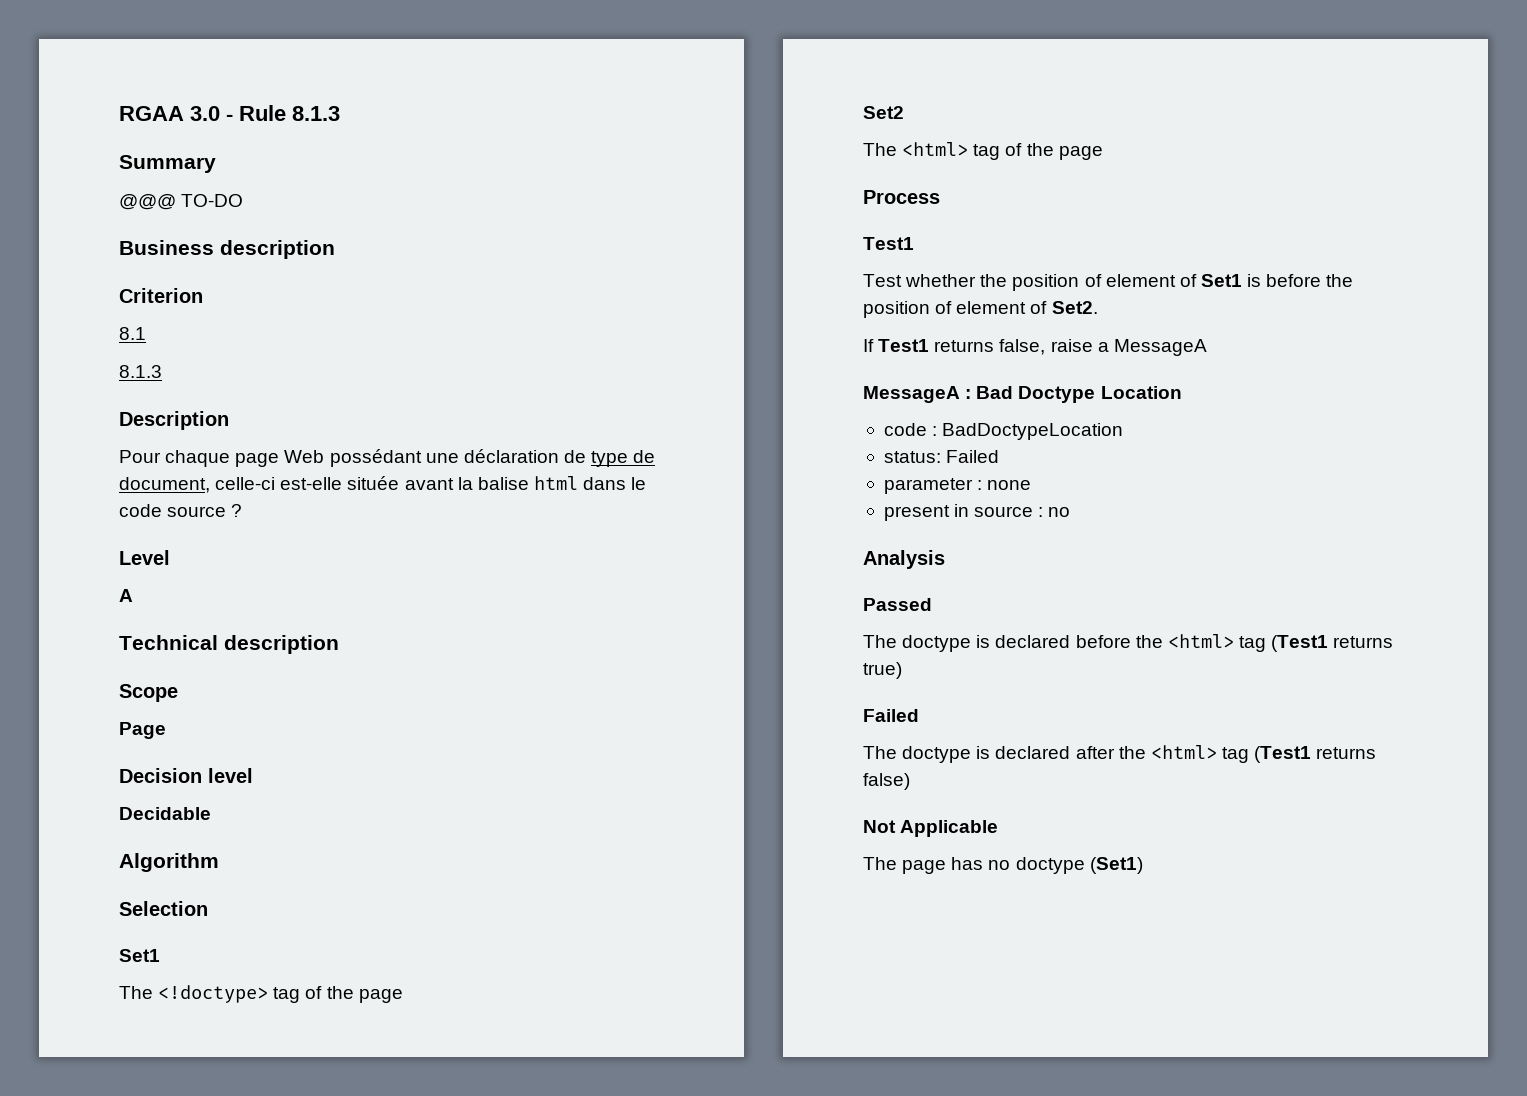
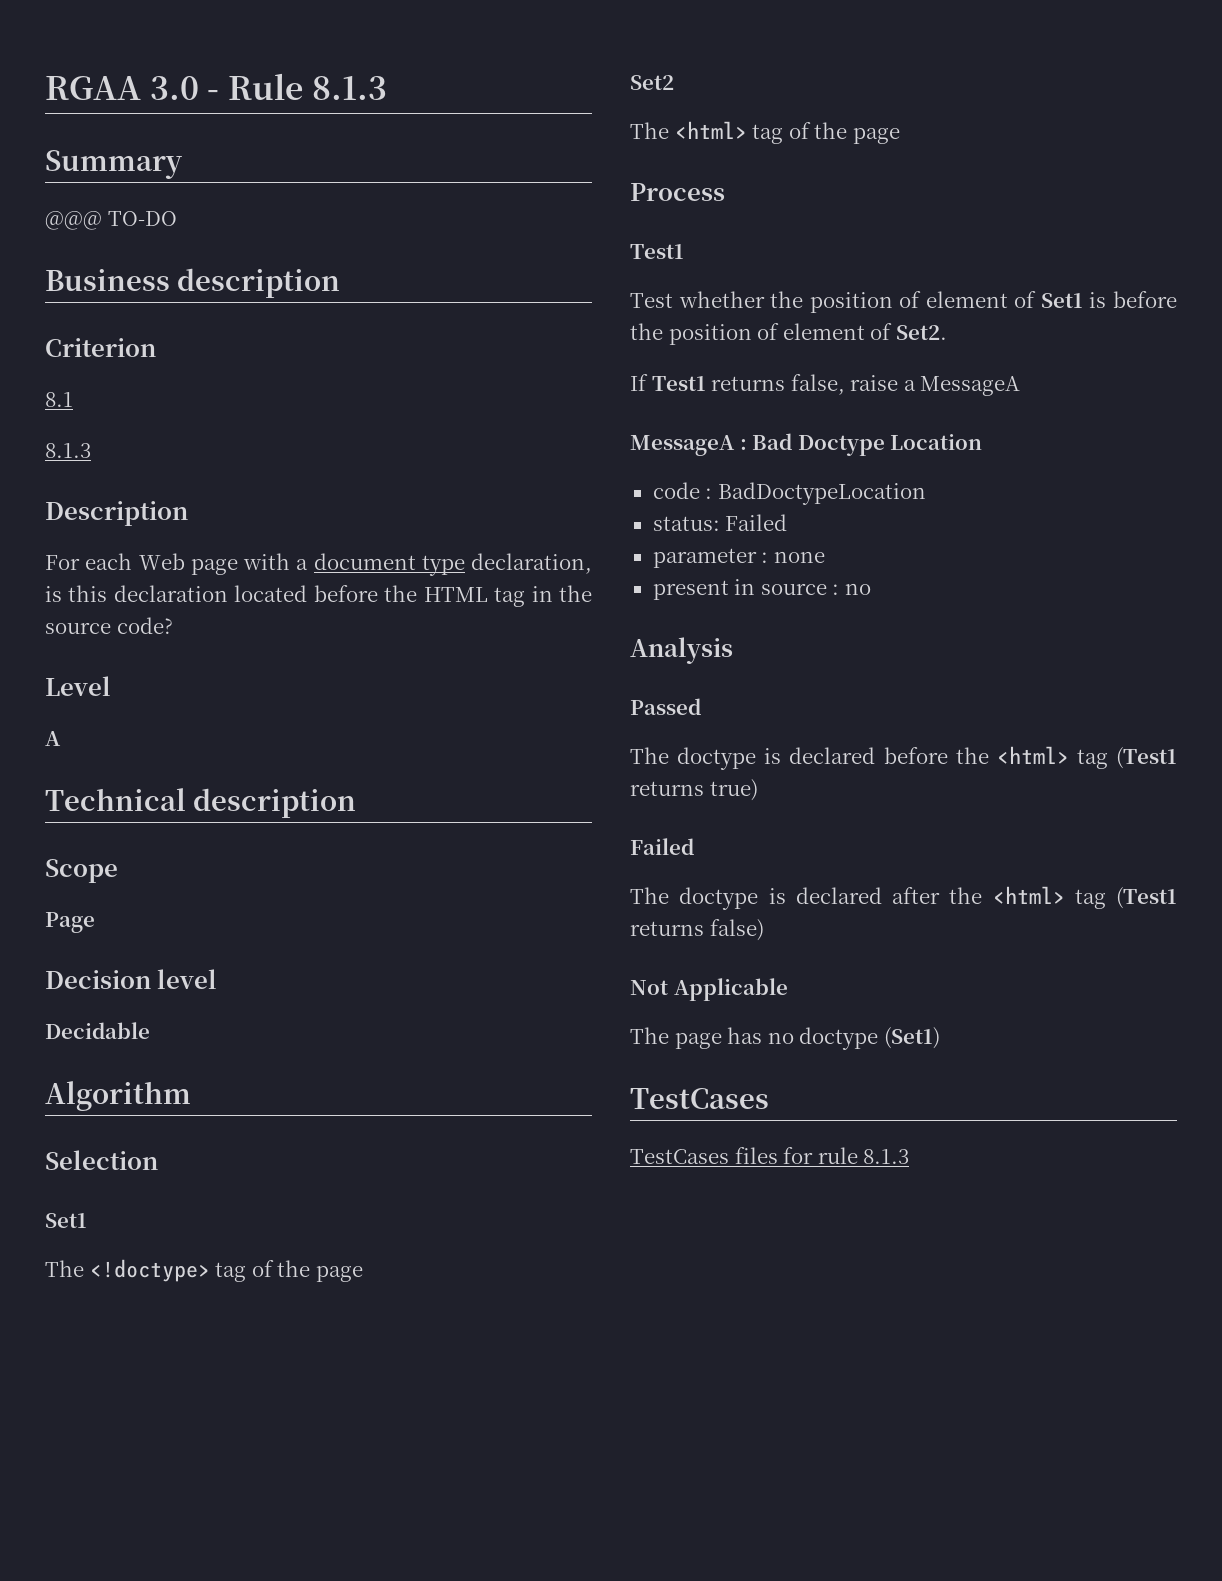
- Pour chaque page Web possédant une déclaration de type de document, celle-ci est-elle située avant la balise html dans le code source ?
+ For each Web page with a document type declaration, is this declaration located before the HTML tag in the source code?
  The page has no doctype (Set1)
+ TestCases
+ TestCases files for rule 8.1.3

